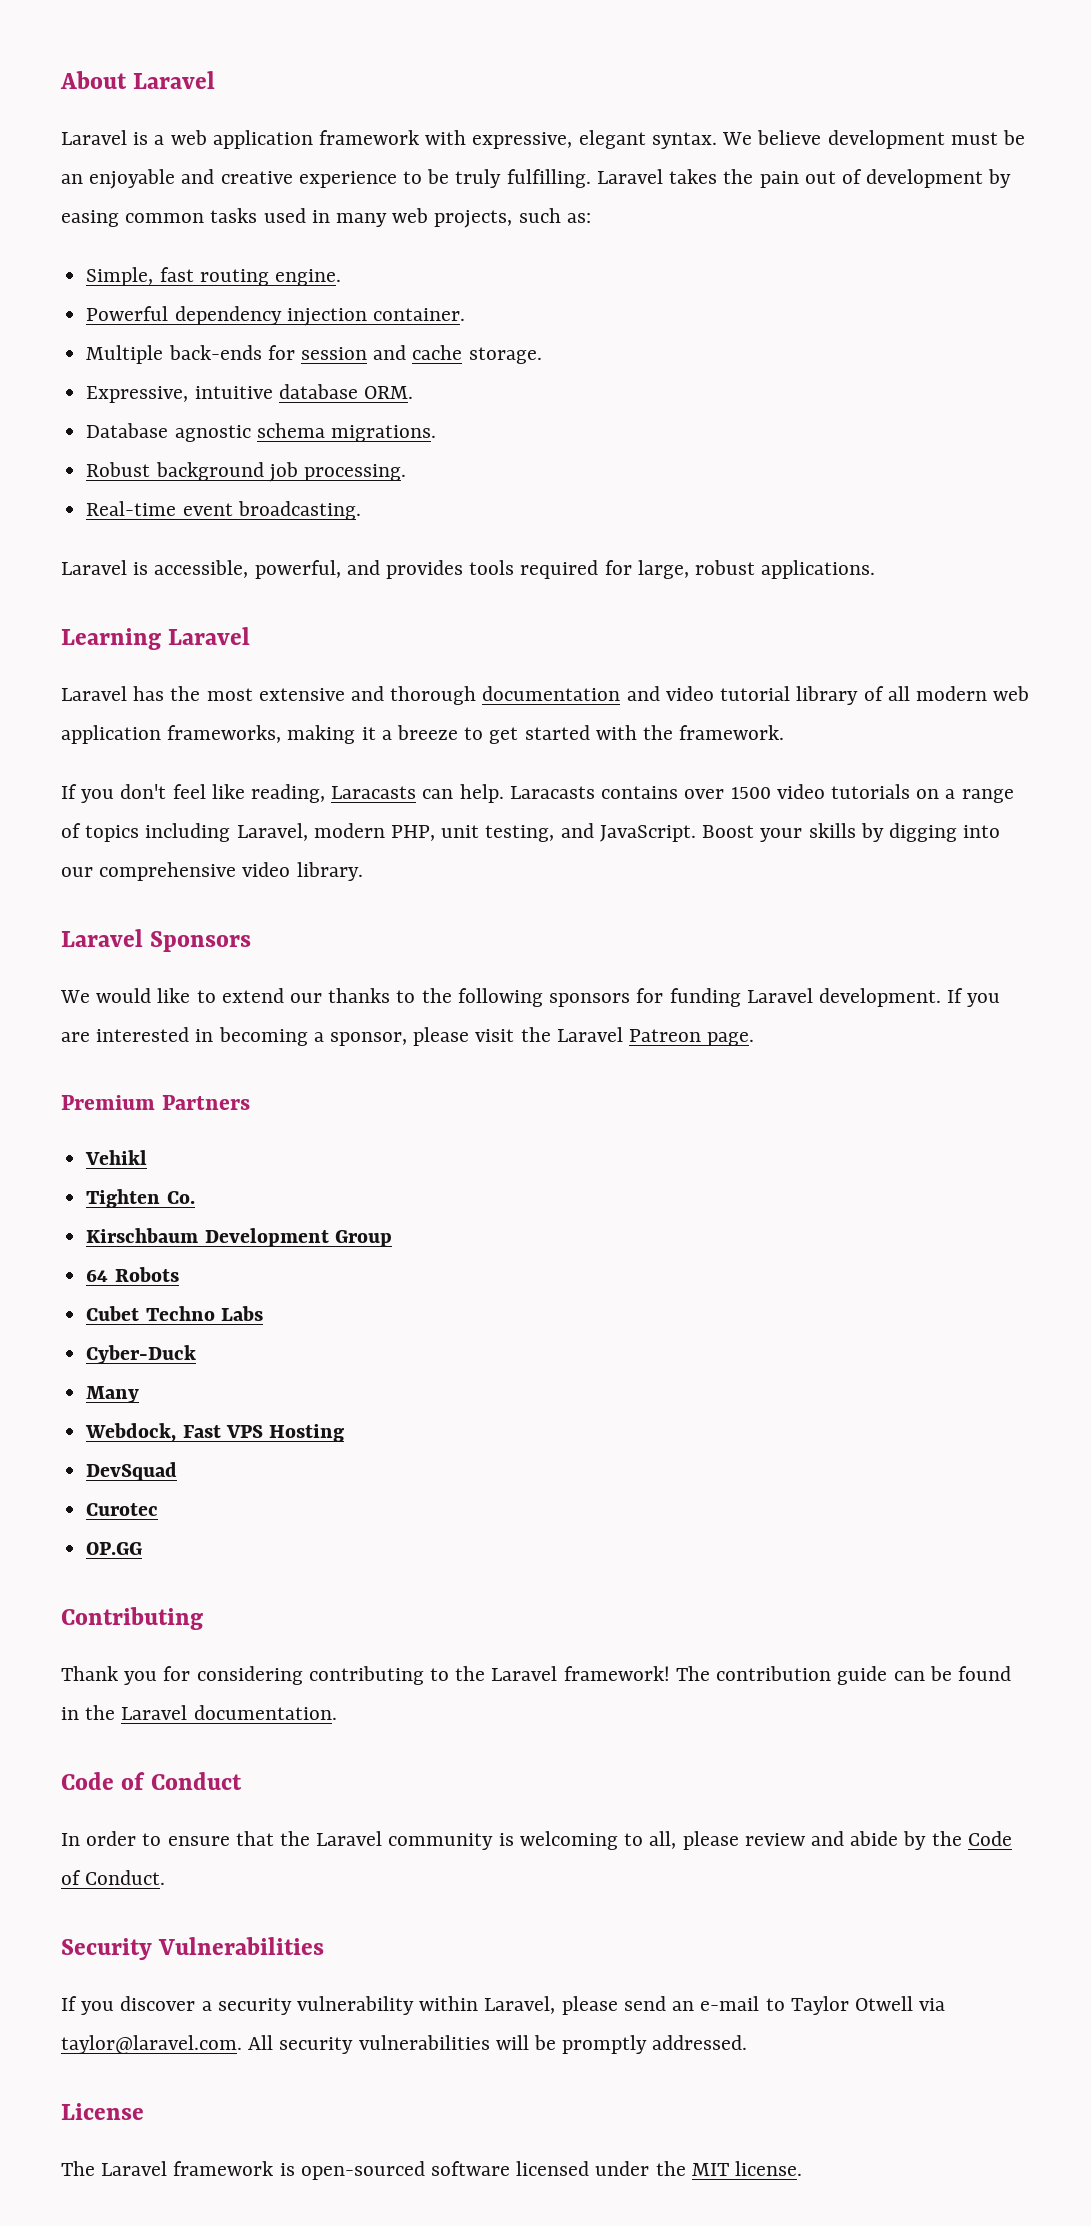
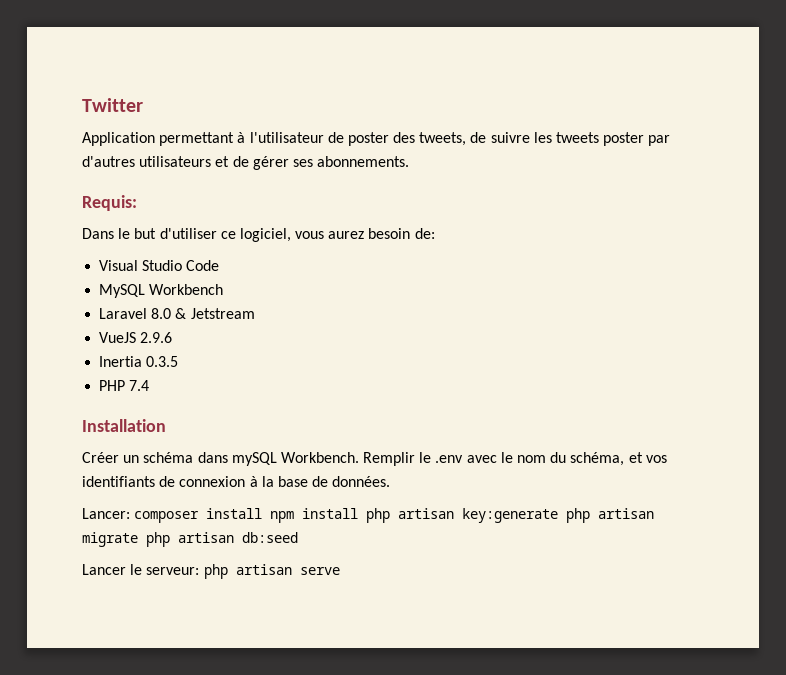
- About Laravel
- Laravel is a web application framework with expressive, elegant syntax. We believe development must be an enjoyable and creative experience to be truly fulfilling. Laravel takes the pain out of development by easing common tasks used in many web projects, such as:
- Simple, fast routing engine.
- Powerful dependency injection container.
- Multiple back-ends for session and cache storage.
- Expressive, intuitive database ORM.
- Database agnostic schema migrations.
- Robust background job processing.
- Real-time event broadcasting.
- Laravel is accessible, powerful, and provides tools required for large, robust applications.
- Learning Laravel
- Laravel has the most extensive and thorough documentation and video tutorial library of all modern web application frameworks, making it a breeze to get started with the framework.
- If you don't feel like reading, Laracasts can help. Laracasts contains over 1500 video tutorials on a range of topics including Laravel, modern PHP, unit testing, and JavaScript. Boost your skills by digging into our comprehensive video library.
- Laravel Sponsors
- We would like to extend our thanks to the following sponsors for funding Laravel development. If you are interested in becoming a sponsor, please visit the Laravel Patreon page.
- Premium Partners
- Vehikl
- Tighten Co.
- Kirschbaum Development Group
- 64 Robots
- Cubet Techno Labs
- Cyber-Duck
- Many
- Webdock, Fast VPS Hosting
- DevSquad
- Curotec
- OP.GG
- Contributing
- Thank you for considering contributing to the Laravel framework! The contribution guide can be found in the Laravel documentation.
- Code of Conduct
- In order to ensure that the Laravel community is welcoming to all, please review and abide by the Code of Conduct.
- Security Vulnerabilities
- If you discover a security vulnerability within Laravel, please send an e-mail to Taylor Otwell via taylor@laravel.com. All security vulnerabilities will be promptly addressed.
- License
- The Laravel framework is open-sourced software licensed under the MIT license.
+ Twitter
+ Application permettant à l'utilisateur de poster des tweets, de suivre les tweets poster par d'autres utilisateurs et de gérer ses abonnements.
+ Requis:
+ Dans le but d'utiliser ce logiciel, vous aurez besoin de:
+ Visual Studio Code
+ MySQL Workbench
+ Laravel 8.0 & Jetstream
+ VueJS 2.9.6
+ Inertia 0.3.5
+ PHP 7.4
+ Installation
+ Créer un schéma dans mySQL Workbench. Remplir le .env avec le nom du schéma, et vos identifiants de connexion à la base de données.
+ Lancer: composer install npm install php artisan key:generate php artisan migrate php artisan db:seed
+ Lancer le serveur: php artisan serve

